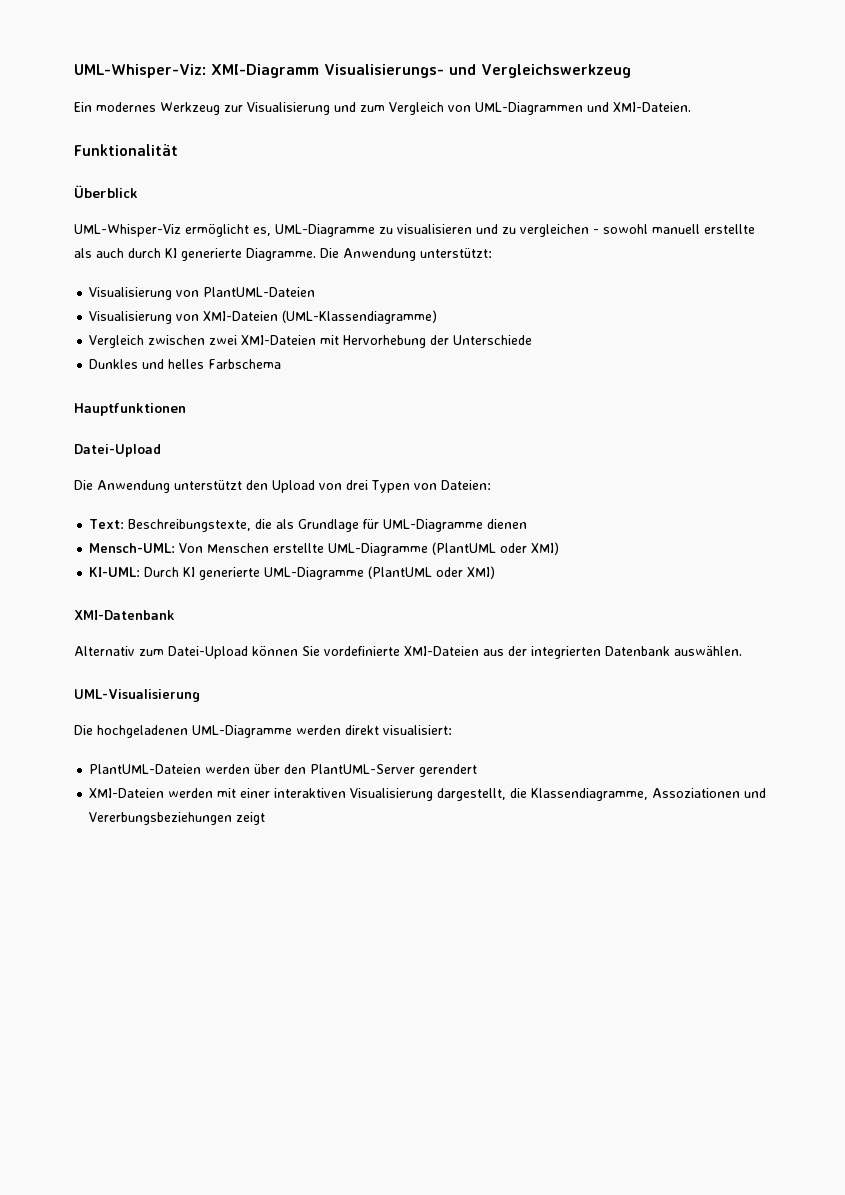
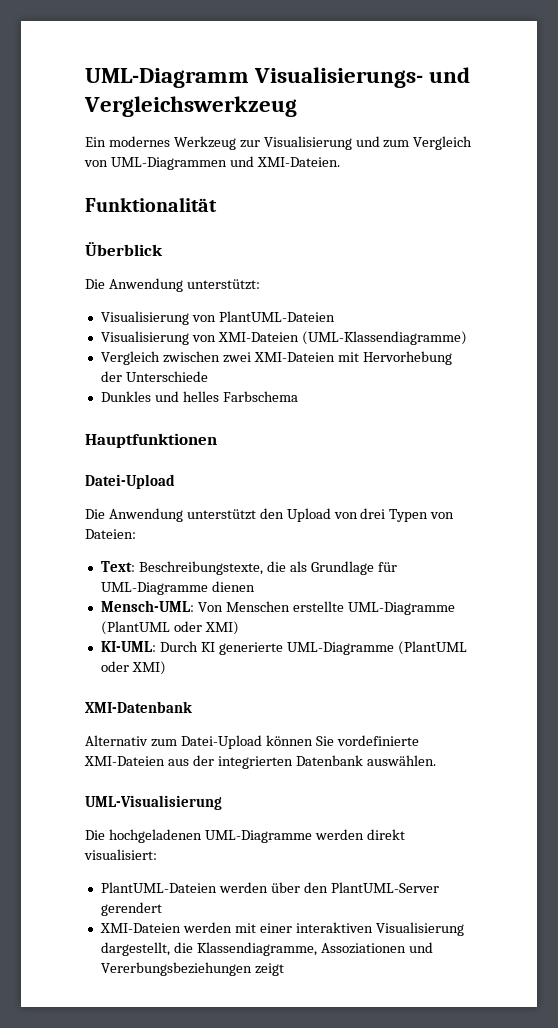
- UML-Whisper-Viz: XMI-Diagramm Visualisierungs- und Vergleichswerkzeug
+ UML-Diagramm Visualisierungs- und Vergleichswerkzeug
- UML-Whisper-Viz ermöglicht es, UML-Diagramme zu visualisieren und zu vergleichen - sowohl manuell erstellte als auch durch KI generierte Diagramme.

